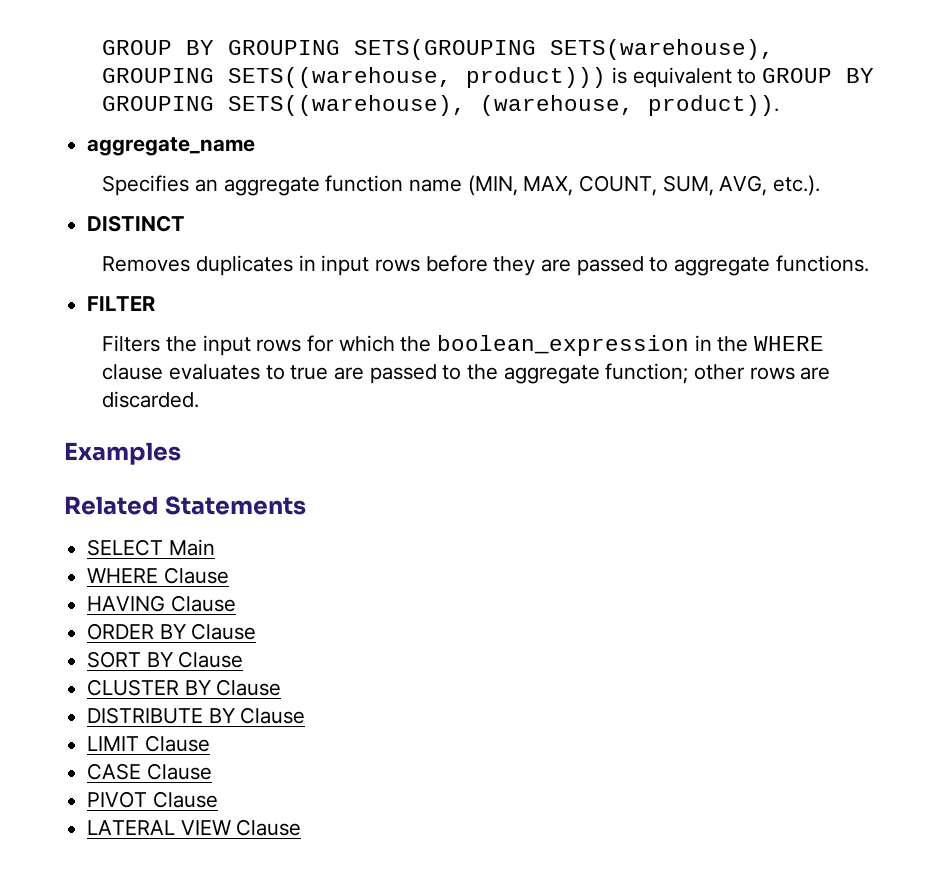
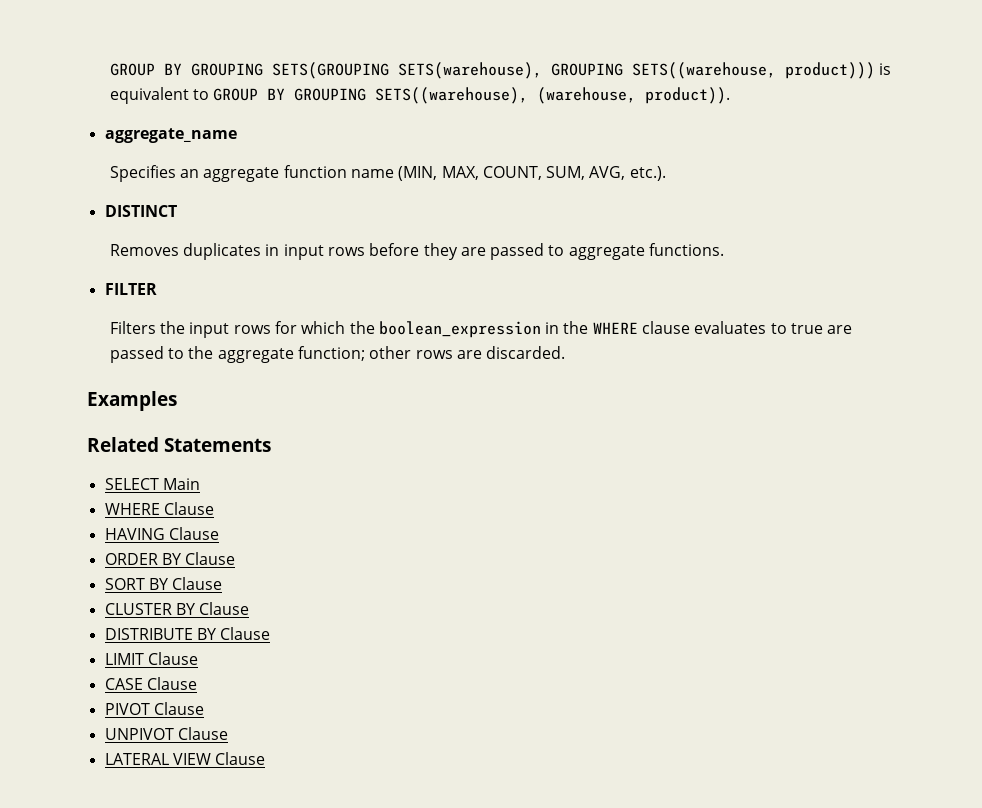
+ UNPIVOT Clause

